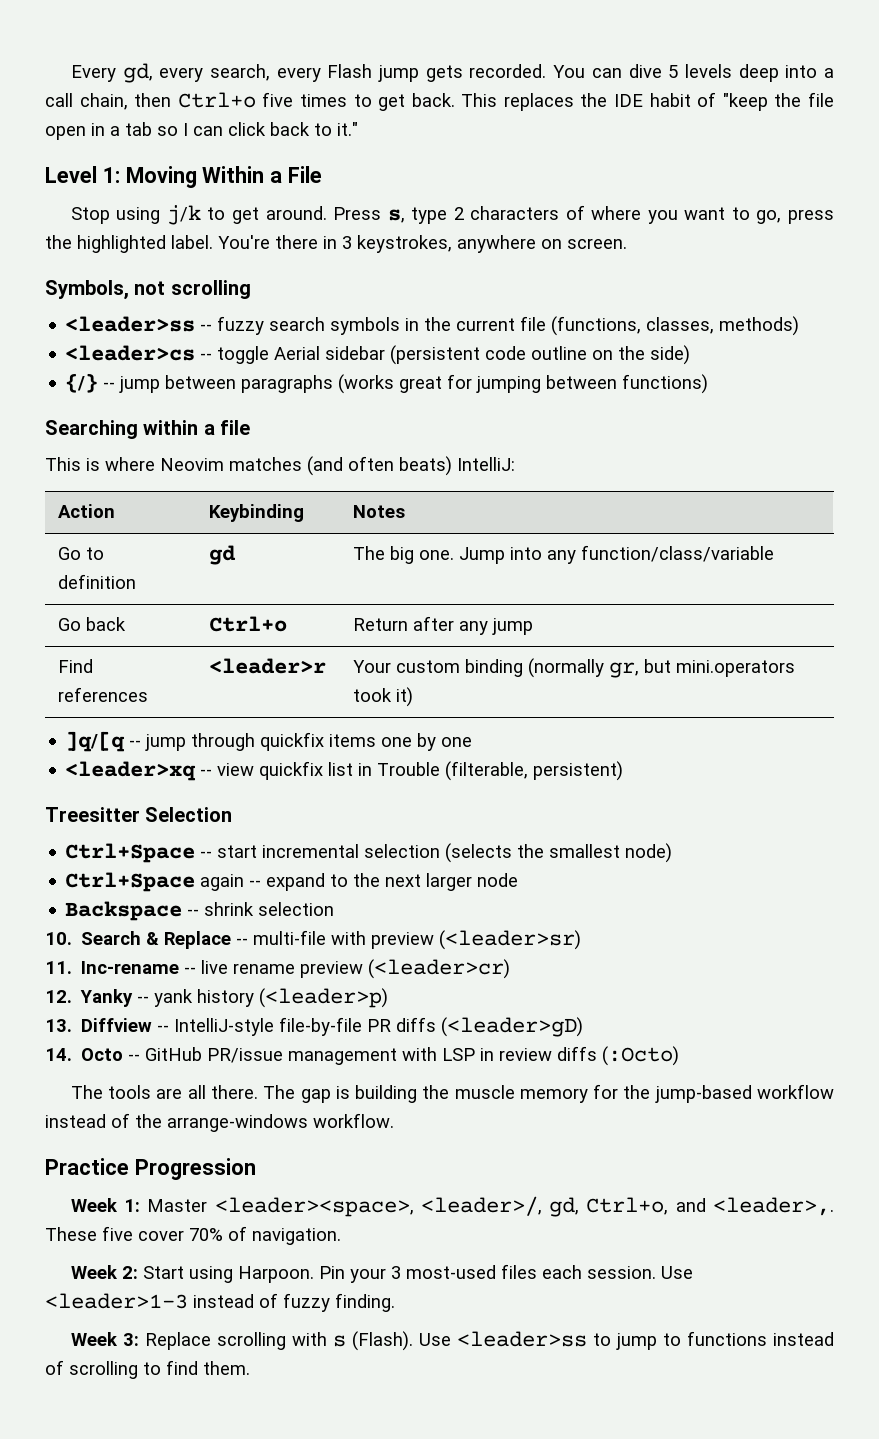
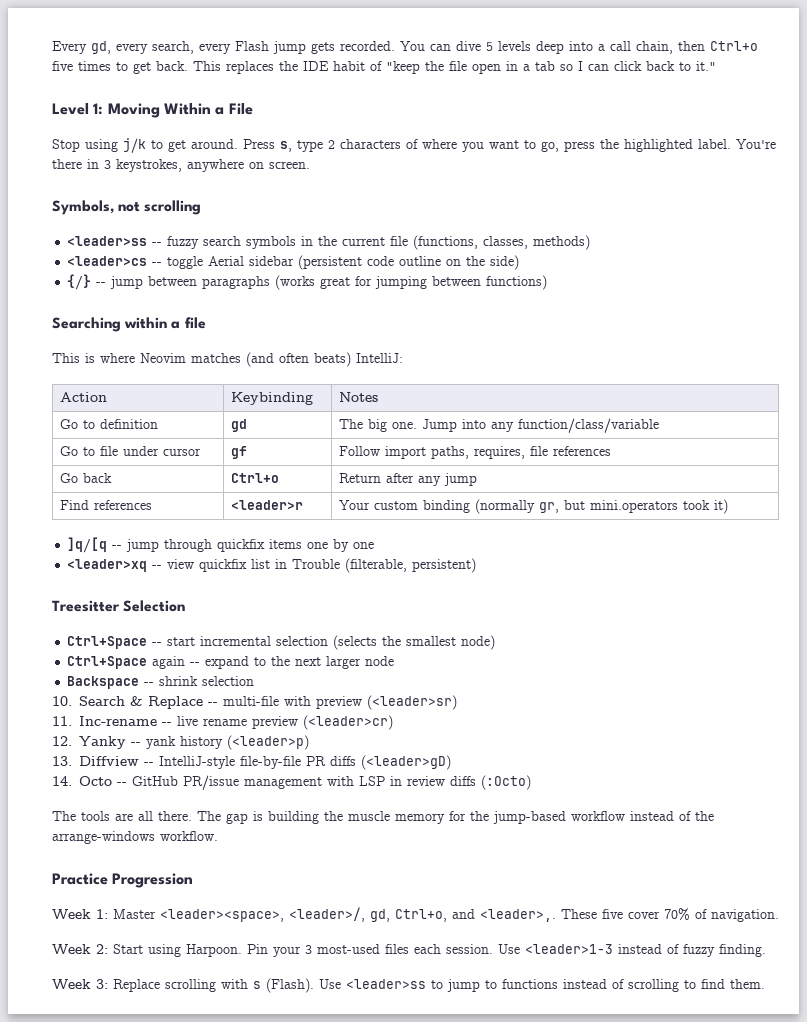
+ Go to file under cursor | gf | Follow import paths, requires, file references

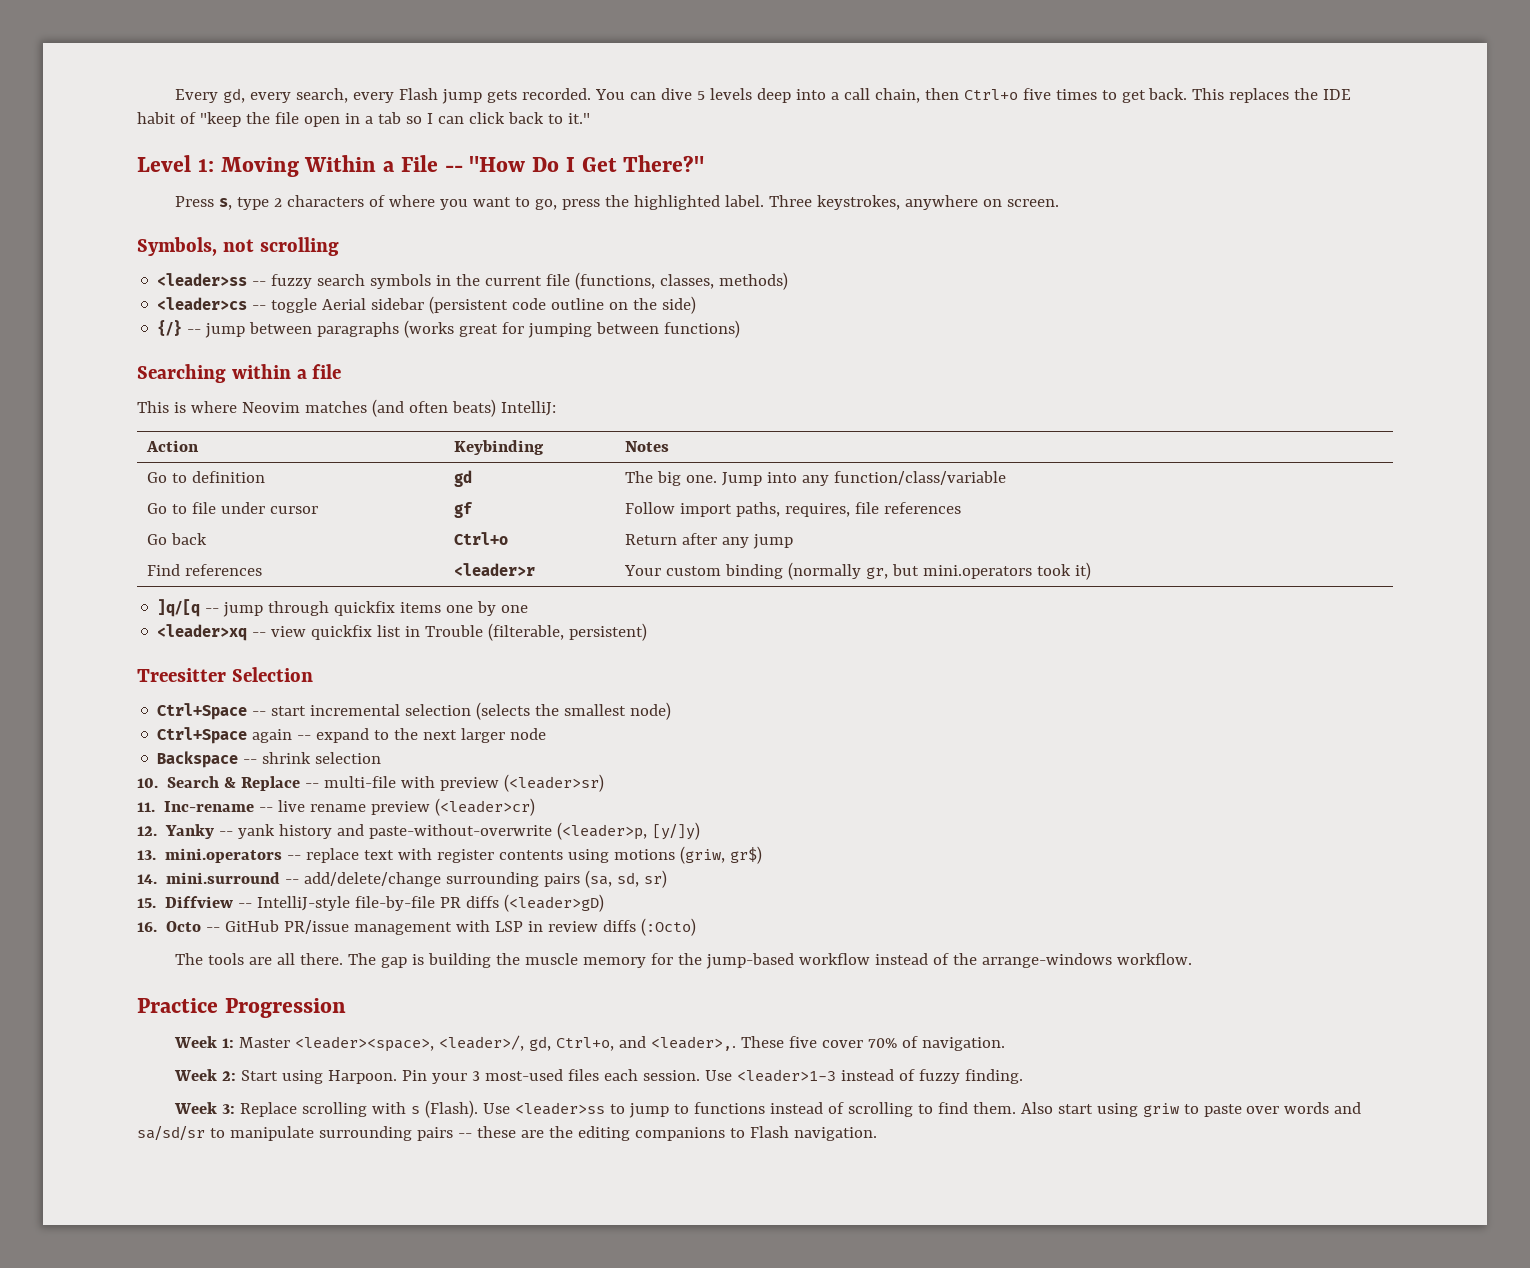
- Level 1: Moving Within a File
- Stop using j/k to get around. Press s, type 2 characters of where you want to go, press the highlighted label.
+ Level 1: Moving Within a File -- "How Do I Get There?"
+ Press s, type 2 characters of where you want to go, press the highlighted label.
- You're there in 3 keystrokes, anywhere on screen.
+ Three keystrokes, anywhere on screen.
- 12. Yanky -- yank history (<leader>p)
- 13. Diffview -- IntelliJ-style file-by-file PR diffs (<leader>gD)
+ 12. Yanky -- yank history and paste-without-overwrite (<leader>p, [y/]y)
+ 13. mini.operators -- replace text with register contents using motions (griw, gr$)
+ 14. mini.surround -- add/delete/change surrounding pairs (sa, sd, sr)
+ 15. Diffview -- IntelliJ-style file-by-file PR diffs (<leader>gD)
- 14. Octo -- GitHub PR/issue management with LSP in review diffs (:Octo)
+ 16. Octo -- GitHub PR/issue management with LSP in review diffs (:Octo)
+ Also start using griw to paste over words and sa/sd/sr to manipulate surrounding pairs -- these are the editing companions to Flash navigation.

